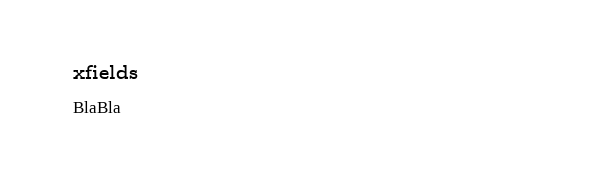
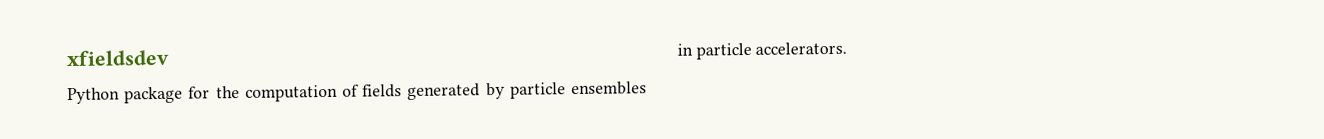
- xfields
- BlaBla
+ xfieldsdev
+ Python package for the computation of fields generated by particle ensembles in particle accelerators.

